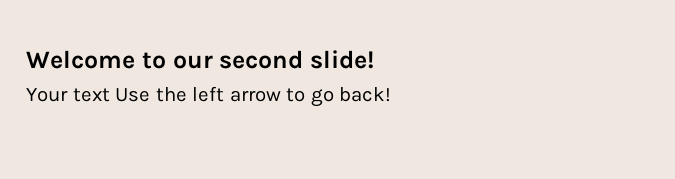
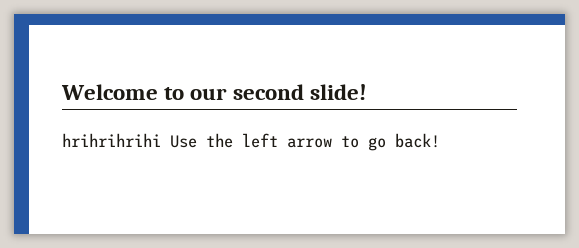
- Your text Use the left arrow to go back!
+ hrihrihrihi Use the left arrow to go back!

